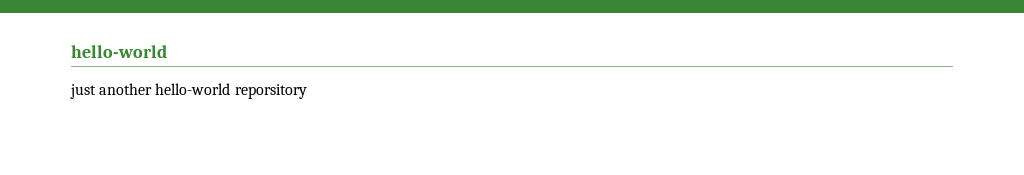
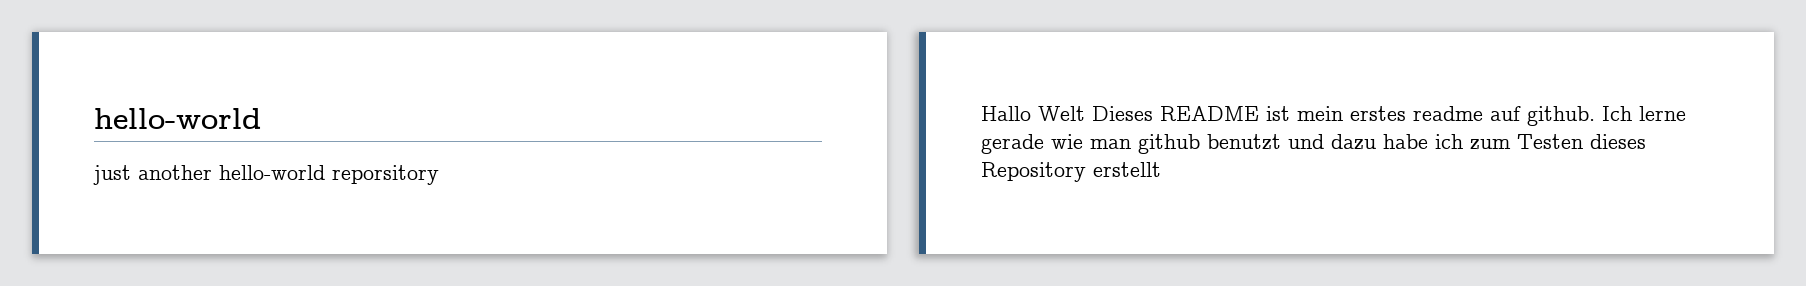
+ Hallo Welt Dieses README ist mein erstes readme auf github. Ich lerne gerade wie man github benutzt und dazu habe ich zum Testen dieses Repository erstellt

